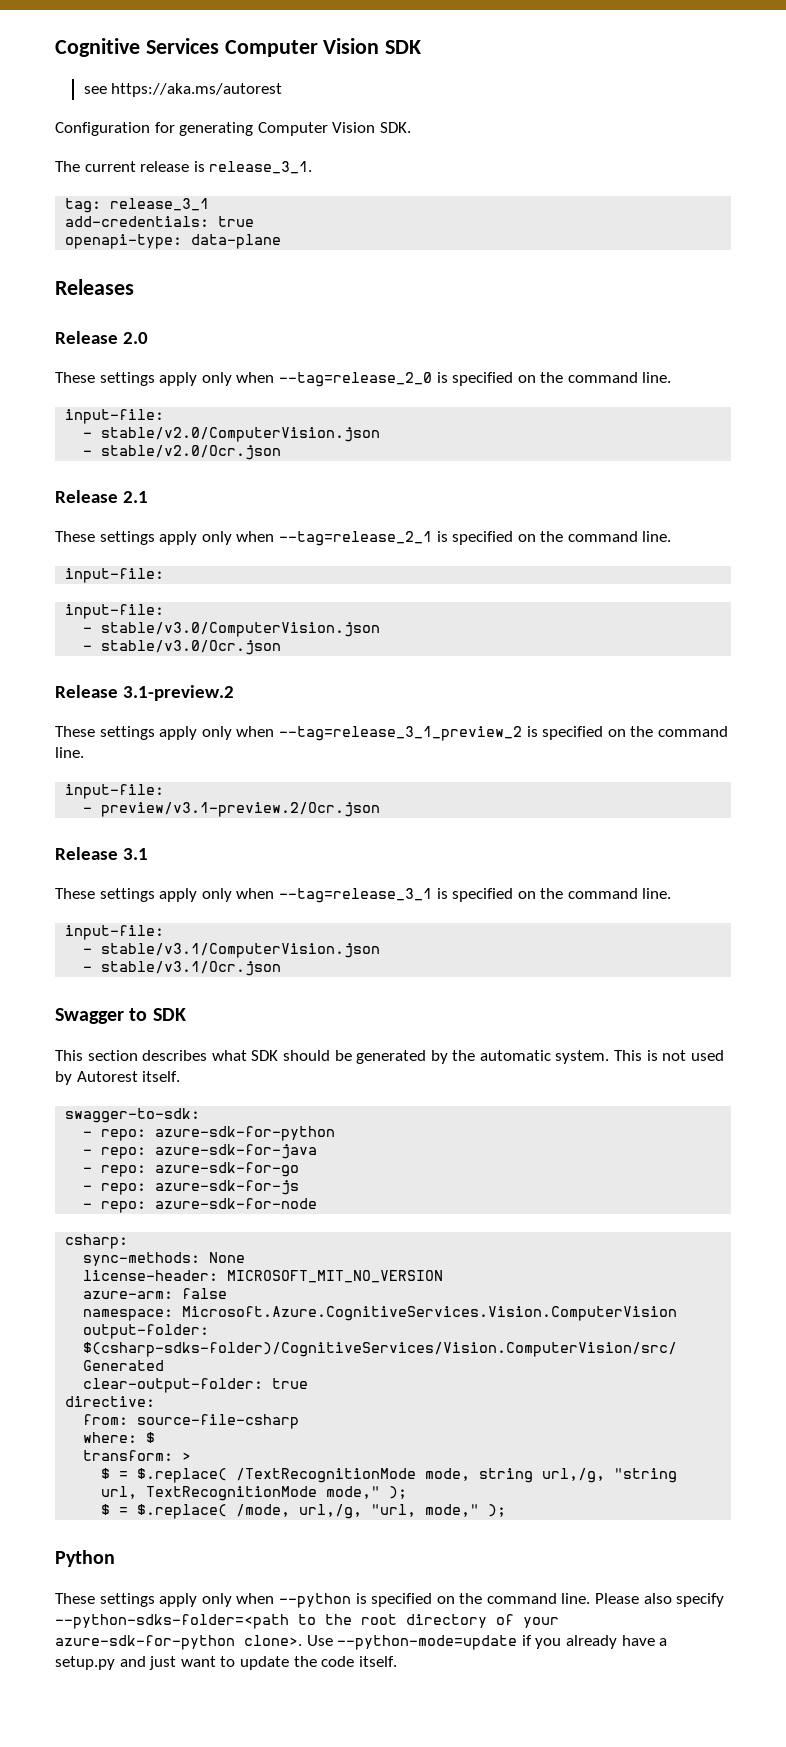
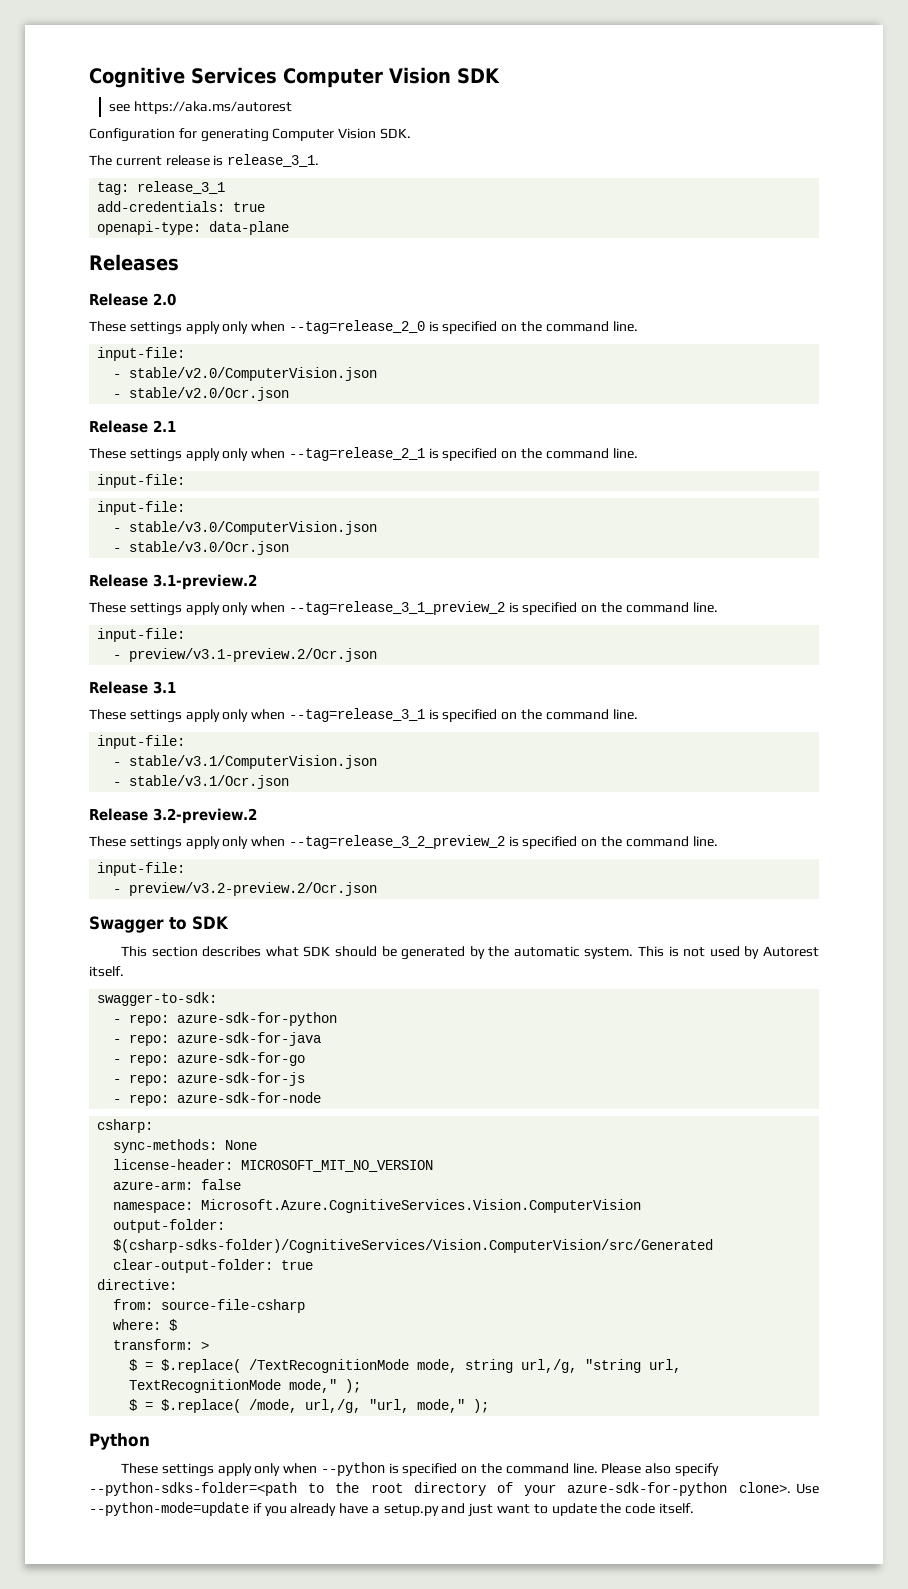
+ Release 3.2-preview.2
+ These settings apply only when --tag=release_3_2_preview_2 is specified on the command line.
+ input-file:
+ - preview/v3.2-preview.2/Ocr.json

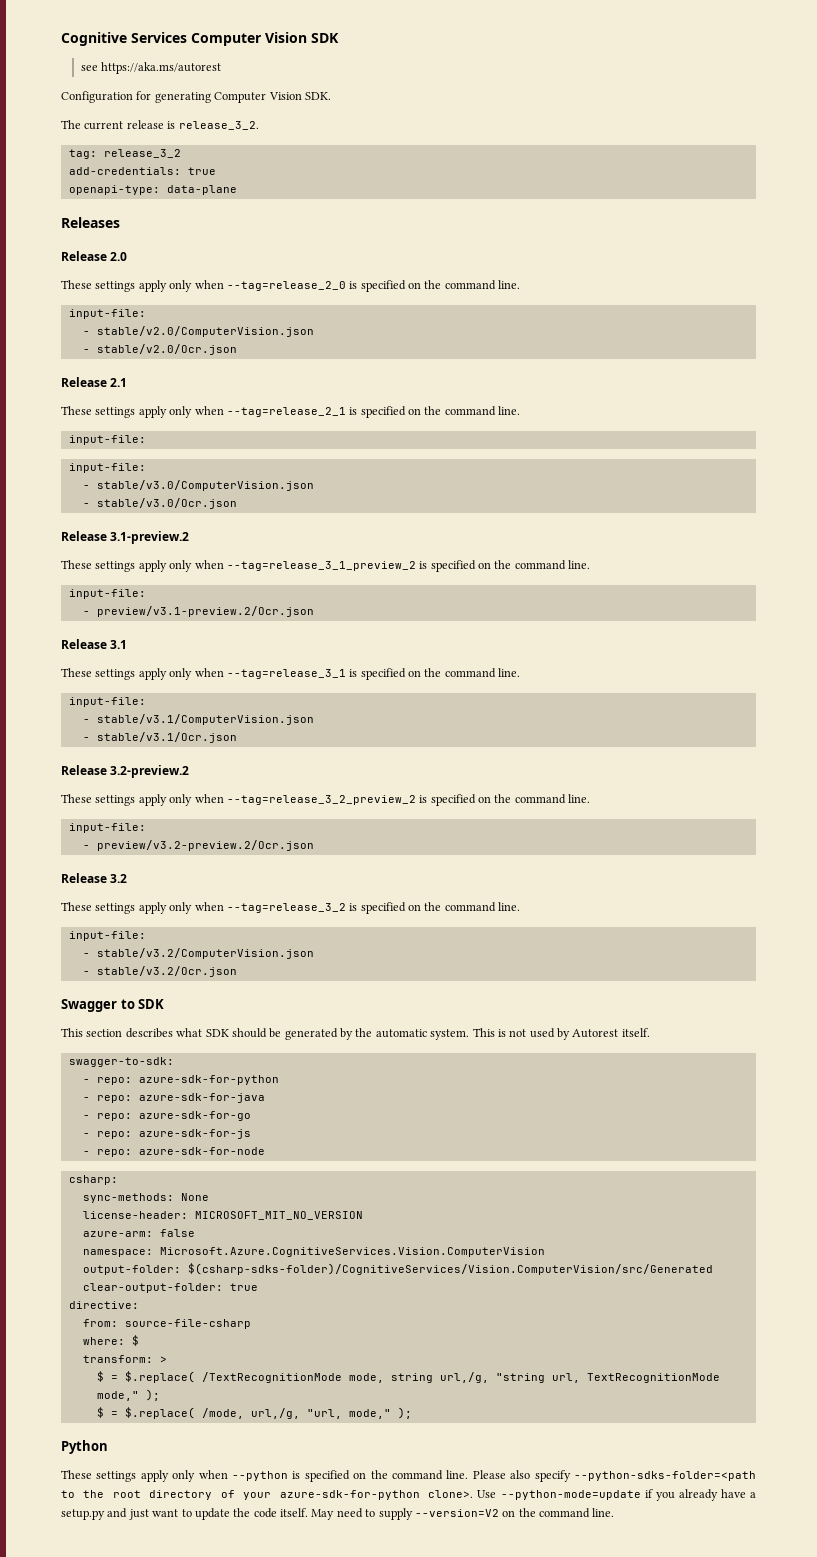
- The current release is release_3_1.
+ The current release is release_3_2.
- tag: release_3_1
+ tag: release_3_2
+ Release 3.2
+ These settings apply only when --tag=release_3_2 is specified on the command line.
+ input-file:
+ - stable/v3.2/ComputerVision.json
+ - stable/v3.2/Ocr.json
+ May need to supply --version=V2 on the command line.

